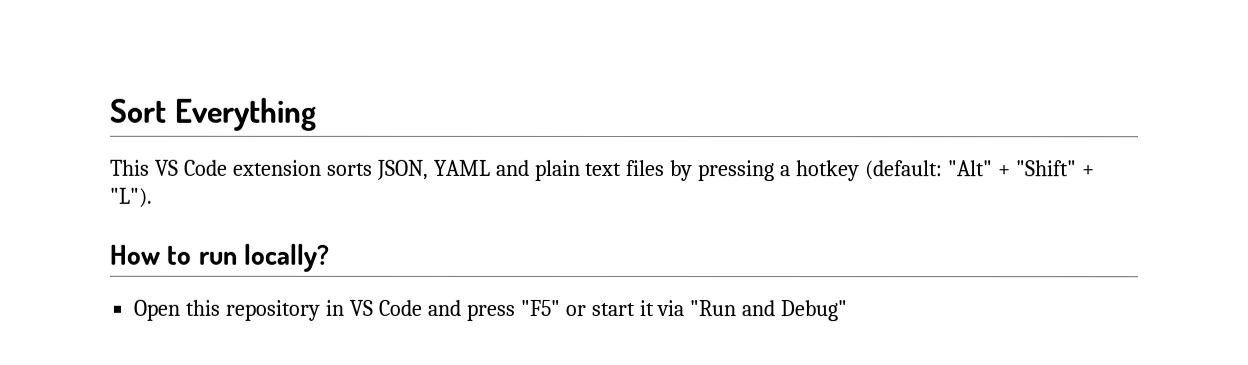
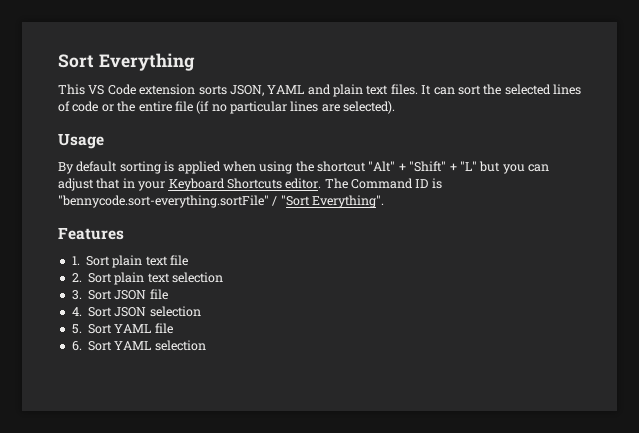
- This VS Code extension sorts JSON, YAML and plain text files by pressing a hotkey (default: "Alt" + "Shift" + "L").
- How to run locally?
- Open this repository in VS Code and press "F5" or start it via "Run and Debug"
+ This VS Code extension sorts JSON, YAML and plain text files. It can sort the selected lines of code or the entire file (if no particular lines are selected).
+ Usage
+ By default sorting is applied when using the shortcut "Alt" + "Shift" + "L" but you can adjust that in your Keyboard Shortcuts editor. The Command ID is "bennycode.sort-everything.sortFile" / "Sort Everything".
+ Features
+ 1. Sort plain text file
+ 2. Sort plain text selection
+ 3. Sort JSON file
+ 4. Sort JSON selection
+ 5. Sort YAML file
+ 6. Sort YAML selection

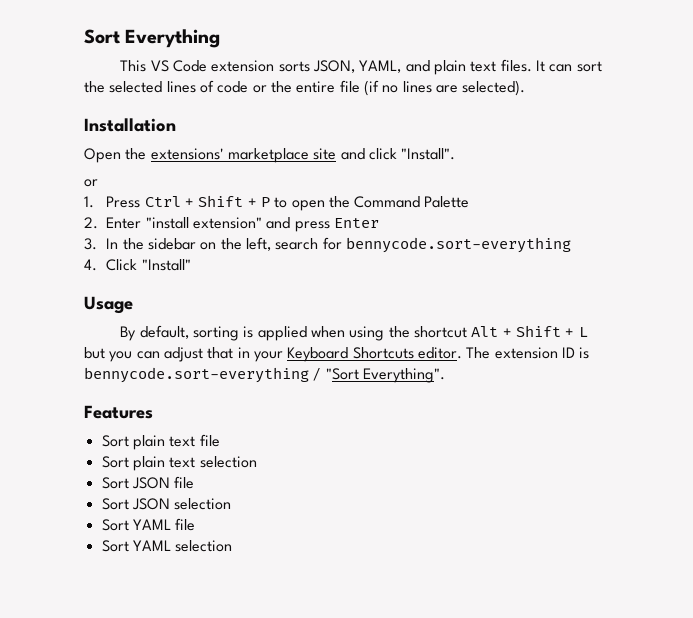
- This VS Code extension sorts JSON, YAML and plain text files.
+ This VS Code extension sorts JSON, YAML, and plain text files.
- It can sort the selected lines of code or the entire file (if no particular lines are selected).
+ It can sort the selected lines of code or the entire file (if no lines are selected).
+ Installation
+ Open the extensions' marketplace site and click "Install".
+ or
+ 1. Press Ctrl + Shift + P to open the Command Palette
+ 2. Enter "install extension" and press Enter
+ 3. In the sidebar on the left, search for bennycode.sort-everything
+ 4. Click "Install"
- By default sorting is applied when using the shortcut "Alt" + "Shift" + "L" but you can adjust that in your Keyboard Shortcuts editor.
+ By default, sorting is applied when using the shortcut Alt + Shift + L but you can adjust that in your Keyboard Shortcuts editor.
- The Command ID is "bennycode.sort-everything.sortFile" / "Sort Everything".
+ The extension ID is bennycode.sort-everything / "Sort Everything".
- 1. Sort plain text file
+ Sort plain text file
- 2. Sort plain text selection
+ Sort plain text selection
- 3. Sort JSON file
+ Sort JSON file
- 4. Sort JSON selection
+ Sort JSON selection
- 5. Sort YAML file
+ Sort YAML file
- 6. Sort YAML selection
+ Sort YAML selection

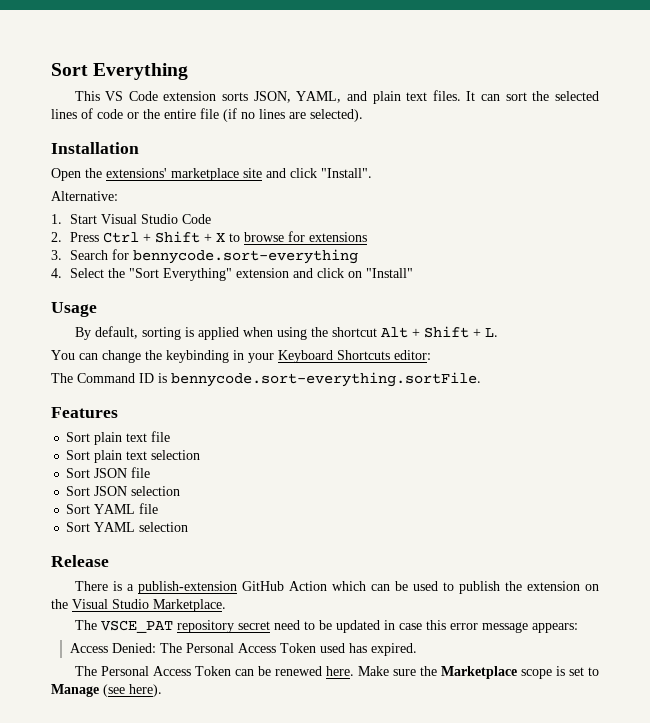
  Open the extensions' marketplace site and click "Install".
- or
- 1. Press Ctrl + Shift + P to open the Command Palette
- 2. Enter "install extension" and press Enter
- 3. In the sidebar on the left, search for bennycode.sort-everything
- 4. Click "Install"
+ Alternative:
+ 1. Start Visual Studio Code
+ 2. Press Ctrl + Shift + X to browse for extensions
+ 3. Search for bennycode.sort-everything
+ 4. Select the "Sort Everything" extension and click on "Install"
- By default, sorting is applied when using the shortcut Alt + Shift + L but you can adjust that in your Keyboard Shortcuts editor. The extension ID is bennycode.sort-everything / "Sort Everything".
+ By default, sorting is applied when using the shortcut Alt + Shift + L.
+ You can change the keybinding in your Keyboard Shortcuts editor:
+ The Command ID is bennycode.sort-everything.sortFile.
+ Release
+ There is a publish-extension GitHub Action which can be used to publish the extension on the Visual Studio Marketplace.
+ The VSCE_PAT repository secret need to be updated in case this error message appears:
+ Access Denied: The Personal Access Token used has expired.
+ The Personal Access Token can be renewed here. Make sure the Marketplace scope is set to Manage (see here).

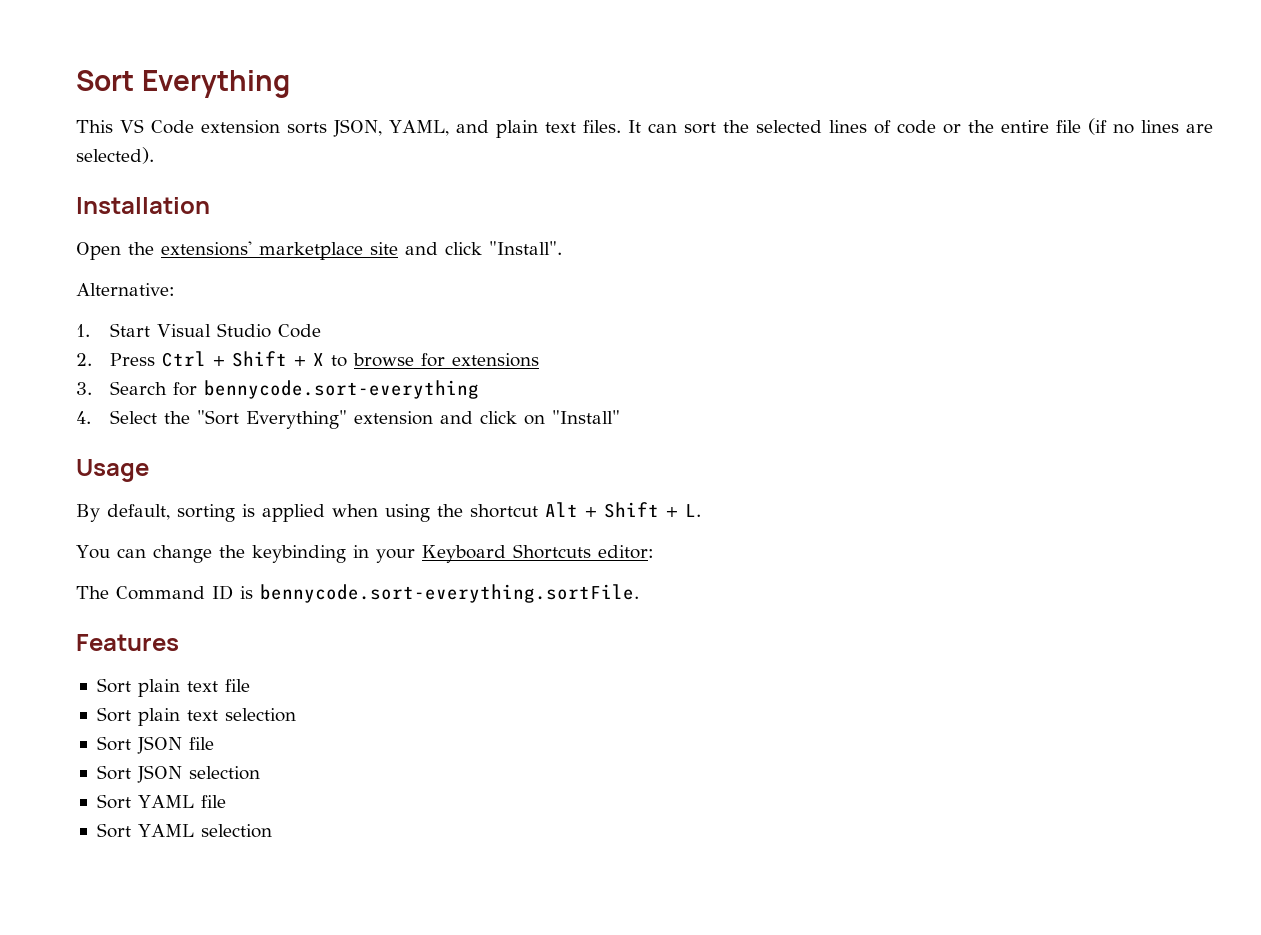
- Release
- There is a publish-extension GitHub Action which can be used to publish the extension on the Visual Studio Marketplace.
- The VSCE_PAT repository secret need to be updated in case this error message appears:
- Access Denied: The Personal Access Token used has expired.
- The Personal Access Token can be renewed here. Make sure the Marketplace scope is set to Manage (see here).

